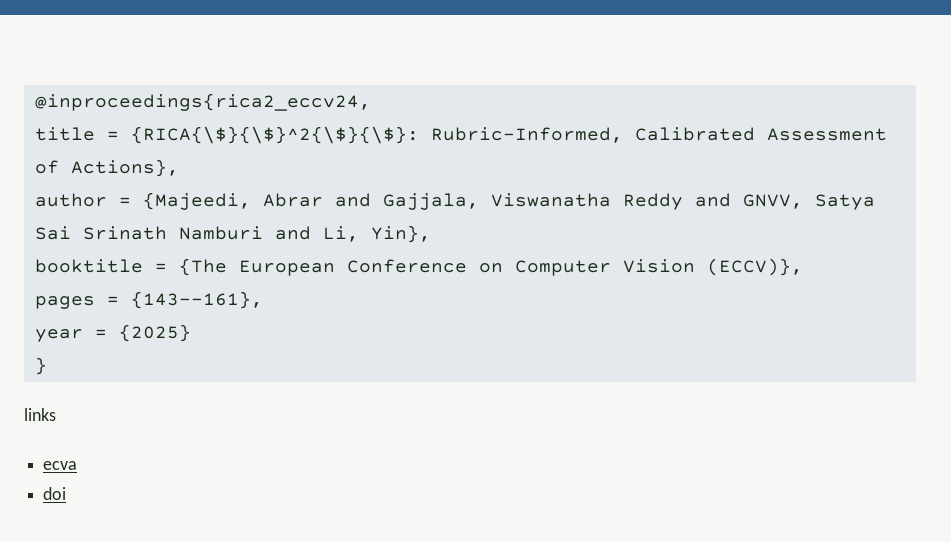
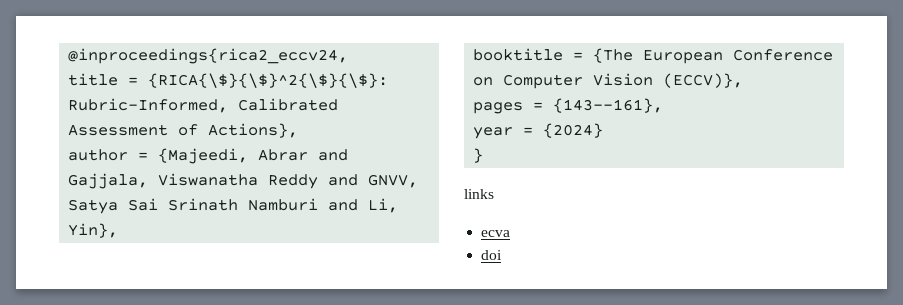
- year = {2025}
+ year = {2024}

